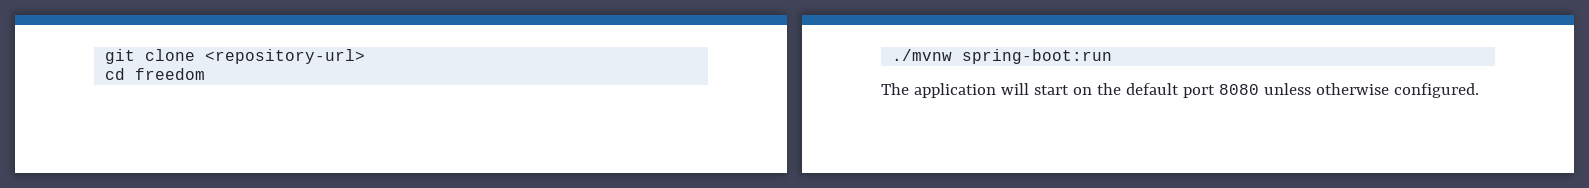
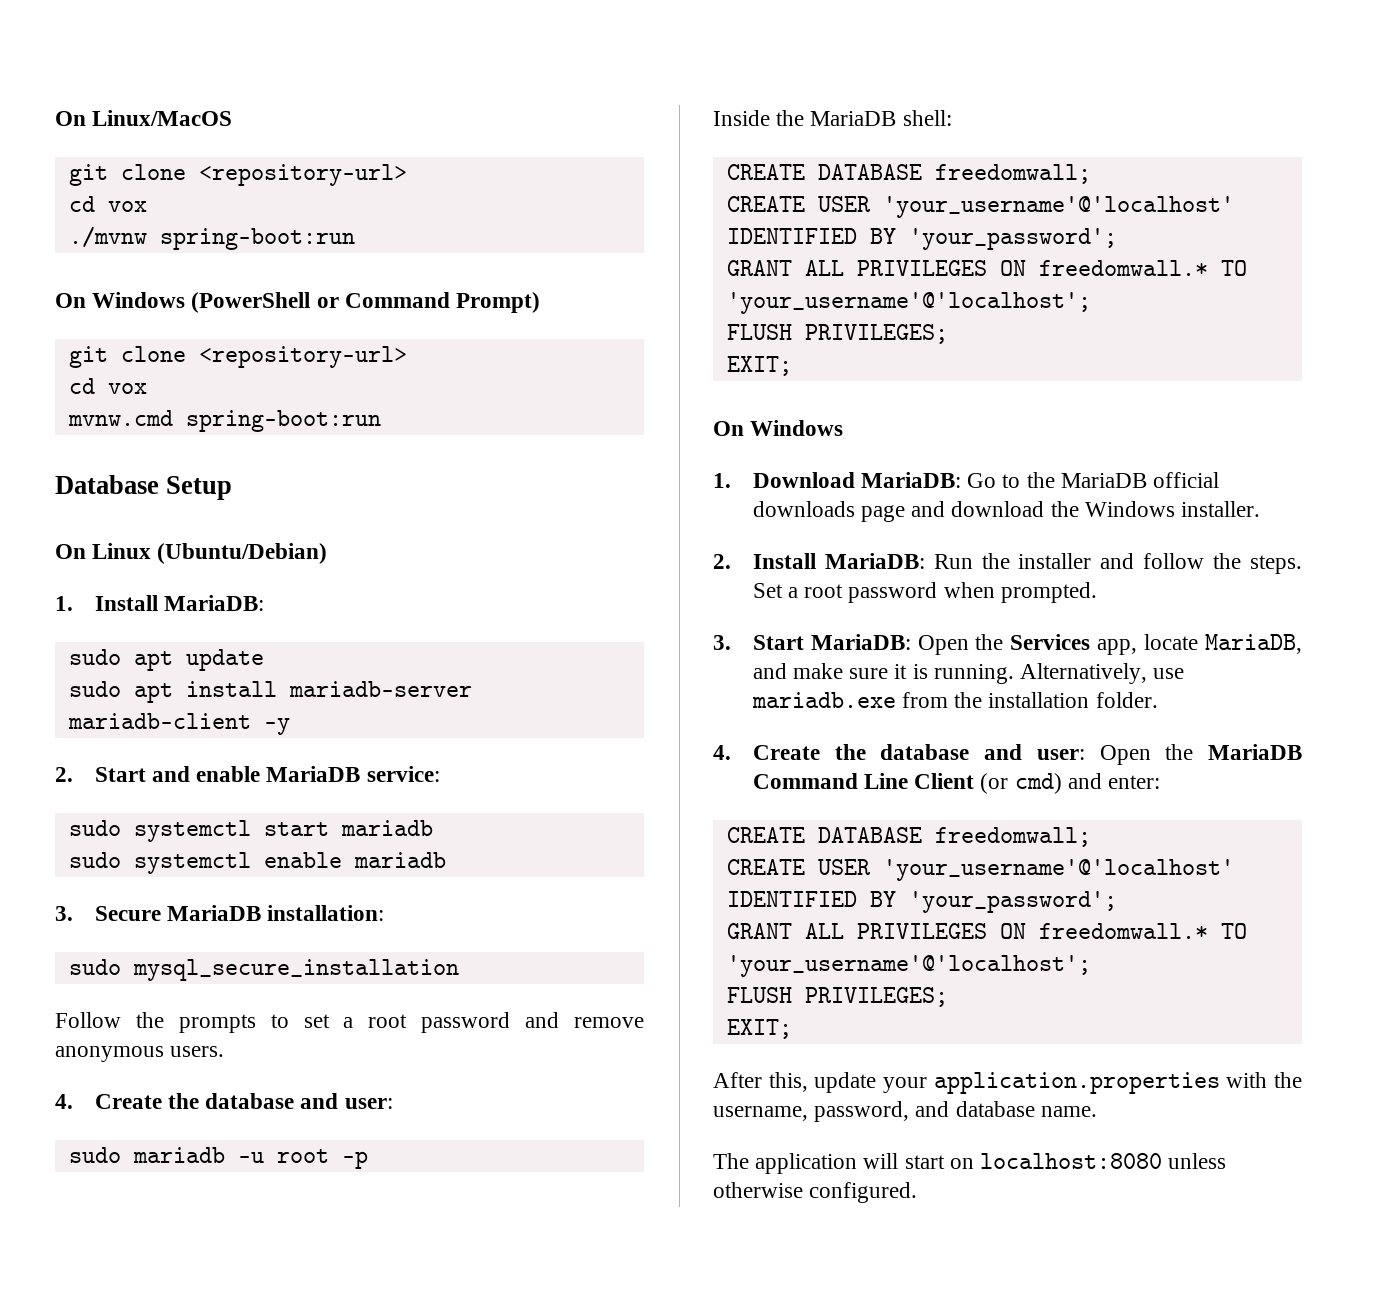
+ On Linux/MacOS
  git clone <repository-url>
- cd freedom
+ cd vox
+ On Windows (PowerShell or Command Prompt)
+ git clone <repository-url>
+ cd vox
+ mvnw.cmd spring-boot:run
+ Database Setup
+ On Linux (Ubuntu/Debian)
+ 1. Install MariaDB:
+ sudo apt update
+ sudo apt install mariadb-server mariadb-client -y
+ 2. Start and enable MariaDB service:
+ sudo systemctl start mariadb
+ sudo systemctl enable mariadb
+ 3. Secure MariaDB installation:
+ sudo mysql_secure_installation
+ Follow the prompts to set a root password and remove anonymous users.
+ 4. Create the database and user:
+ sudo mariadb -u root -p
+ Inside the MariaDB shell:
+ CREATE DATABASE freedomwall;
+ CREATE USER 'your_username'@'localhost' IDENTIFIED BY 'your_password';
+ GRANT ALL PRIVILEGES ON freedomwall.* TO 'your_username'@'localhost';
+ FLUSH PRIVILEGES;
+ EXIT;
+ On Windows
+ 1. Download MariaDB: Go to the MariaDB official downloads page and download the Windows installer.
+ 2. Install MariaDB: Run the installer and follow the steps. Set a root password when prompted.
+ 3. Start MariaDB: Open the Services app, locate MariaDB, and make sure it is running. Alternatively, use mariadb.exe from the installation folder.
+ 4. Create the database and user: Open the MariaDB Command Line Client (or cmd) and enter:
+ CREATE DATABASE freedomwall;
+ CREATE USER 'your_username'@'localhost' IDENTIFIED BY 'your_password';
+ GRANT ALL PRIVILEGES ON freedomwall.* TO 'your_username'@'localhost';
+ FLUSH PRIVILEGES;
+ EXIT;
+ After this, update your application.properties with the username, password, and database name.
- The application will start on the default port 8080 unless otherwise configured.
+ The application will start on localhost:8080 unless otherwise configured.

